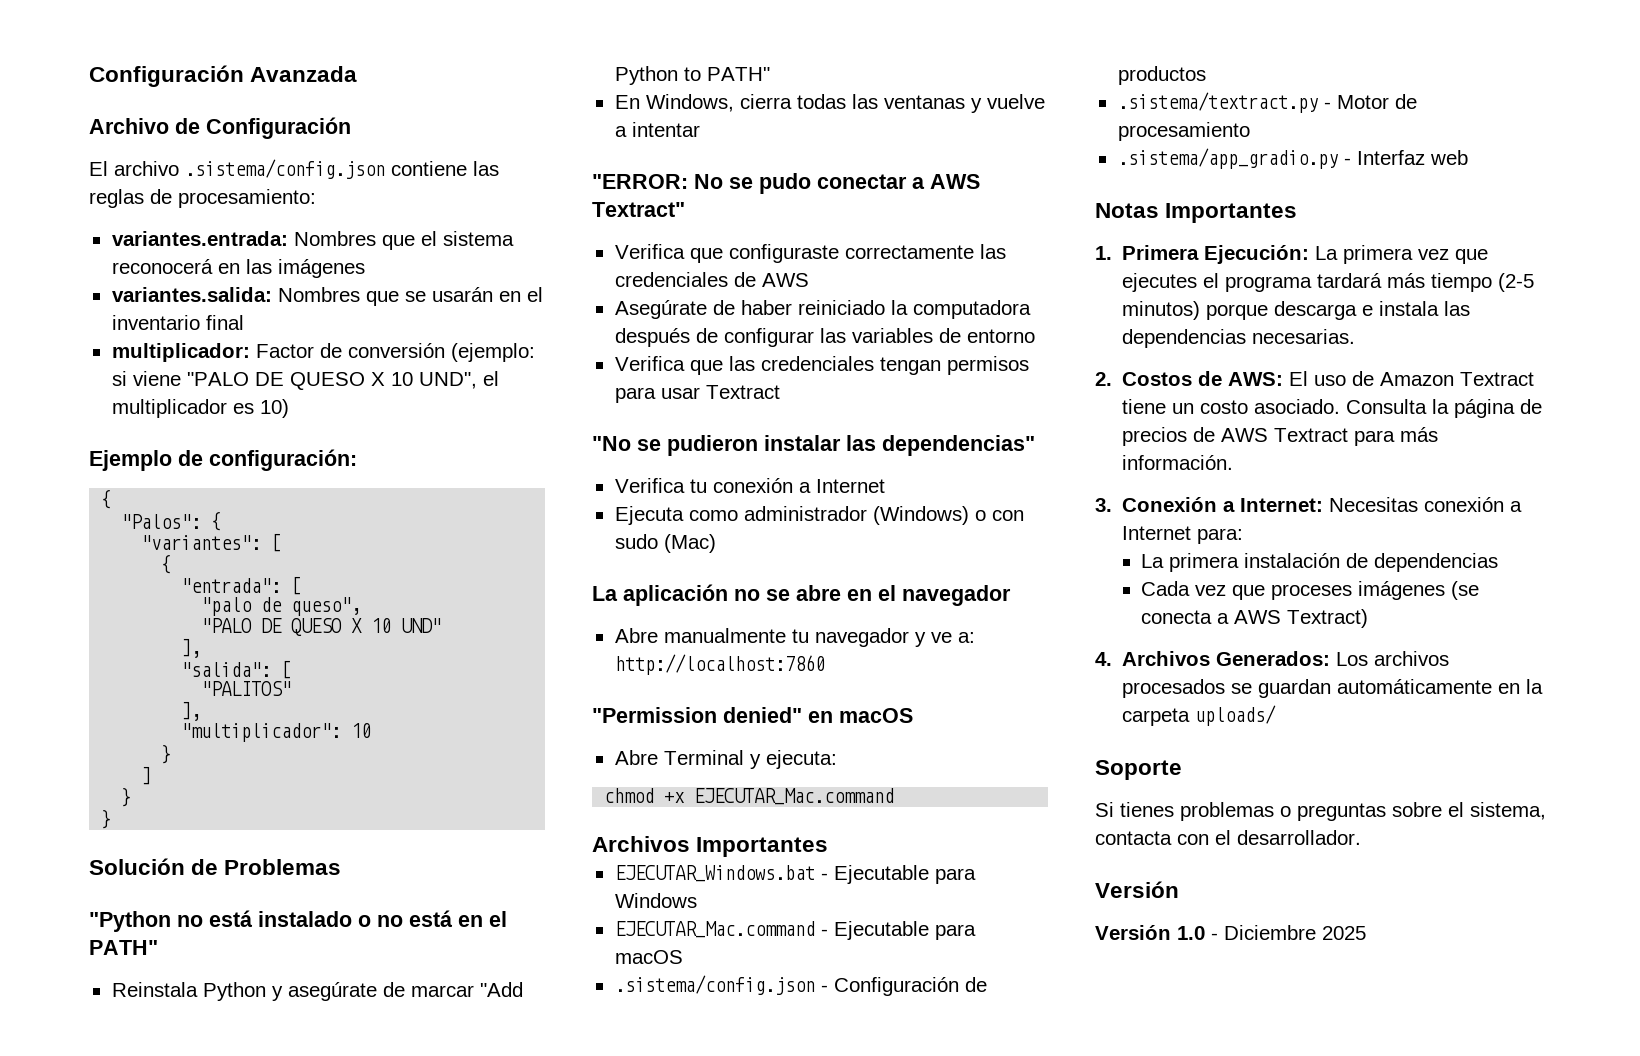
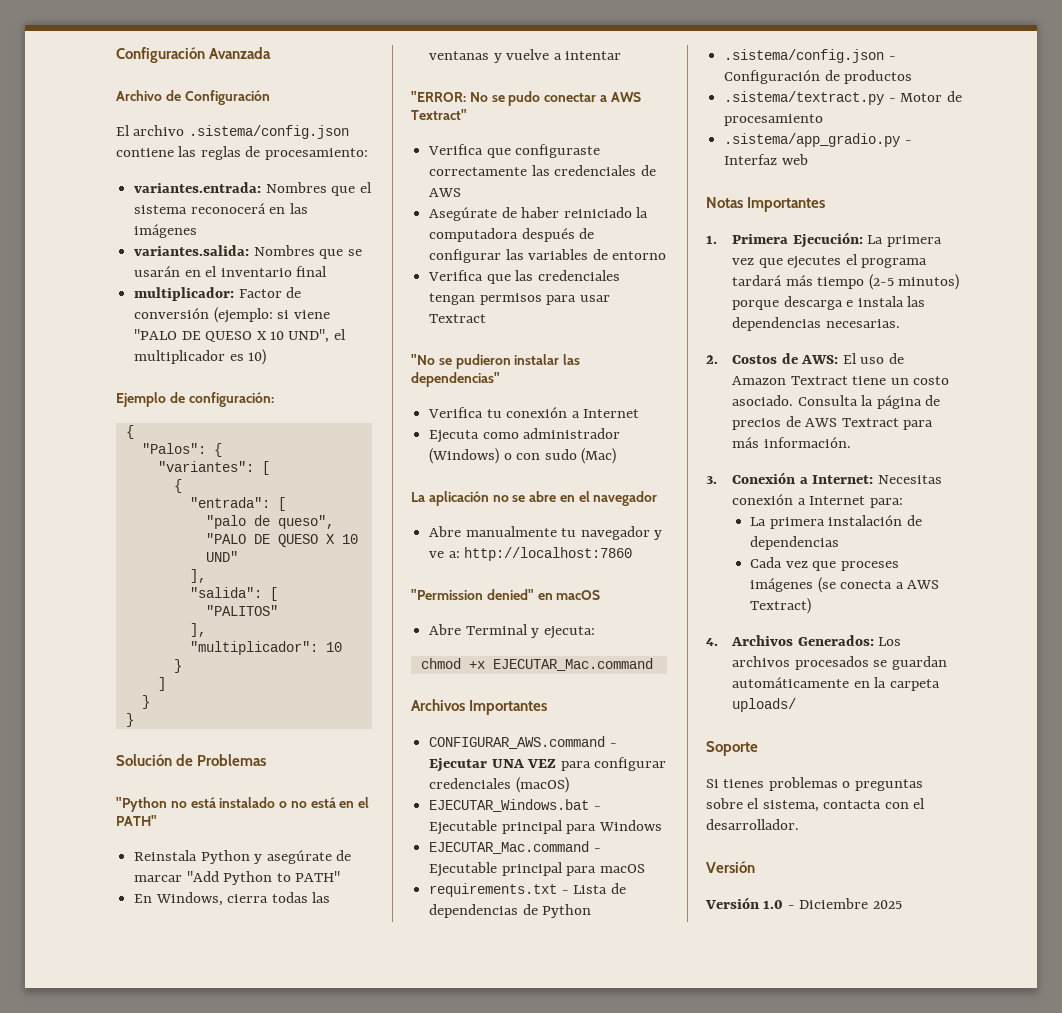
+ CONFIGURAR_AWS.command - Ejecutar UNA VEZ para configurar credenciales (macOS)
- EJECUTAR_Windows.bat - Ejecutable para Windows
+ EJECUTAR_Windows.bat - Ejecutable principal para Windows
- EJECUTAR_Mac.command - Ejecutable para macOS
+ EJECUTAR_Mac.command - Ejecutable principal para macOS
+ requirements.txt - Lista de dependencias de Python

